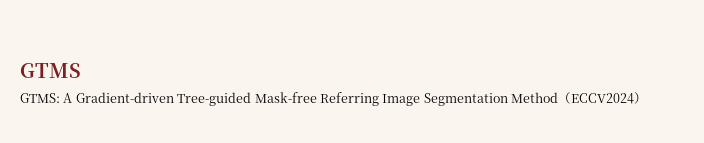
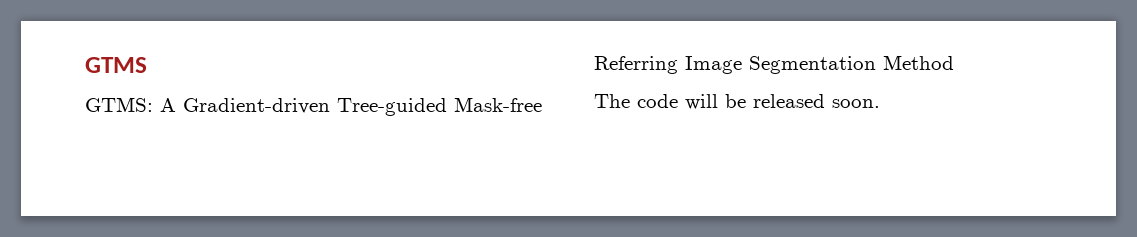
- GTMS: A Gradient-driven Tree-guided Mask-free Referring Image Segmentation Method（ECCV2024）
+ GTMS: A Gradient-driven Tree-guided Mask-free Referring Image Segmentation Method
+ The code will be released soon.

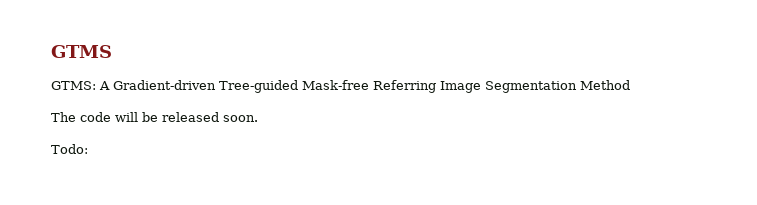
+ Todo:

